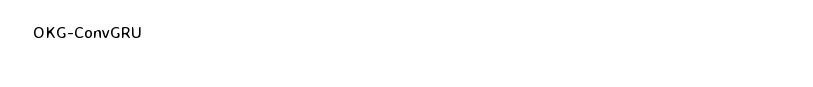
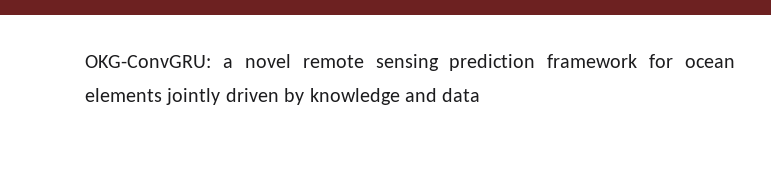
- OKG-ConvGRU
+ OKG-ConvGRU: a novel remote sensing prediction framework for ocean elements jointly driven by knowledge and data

